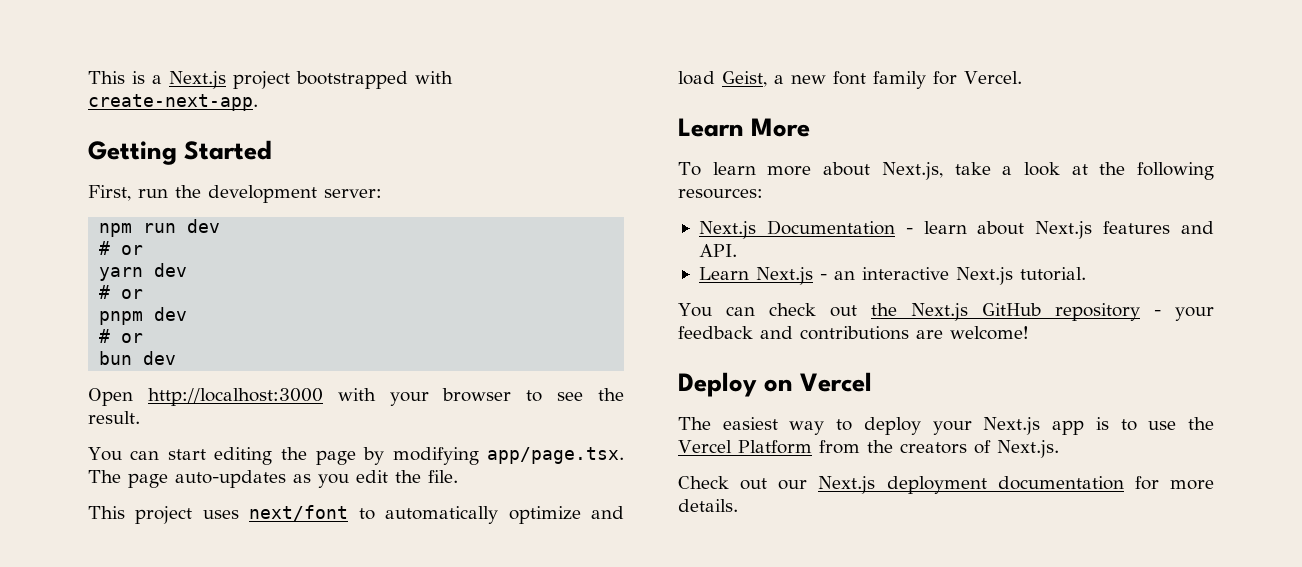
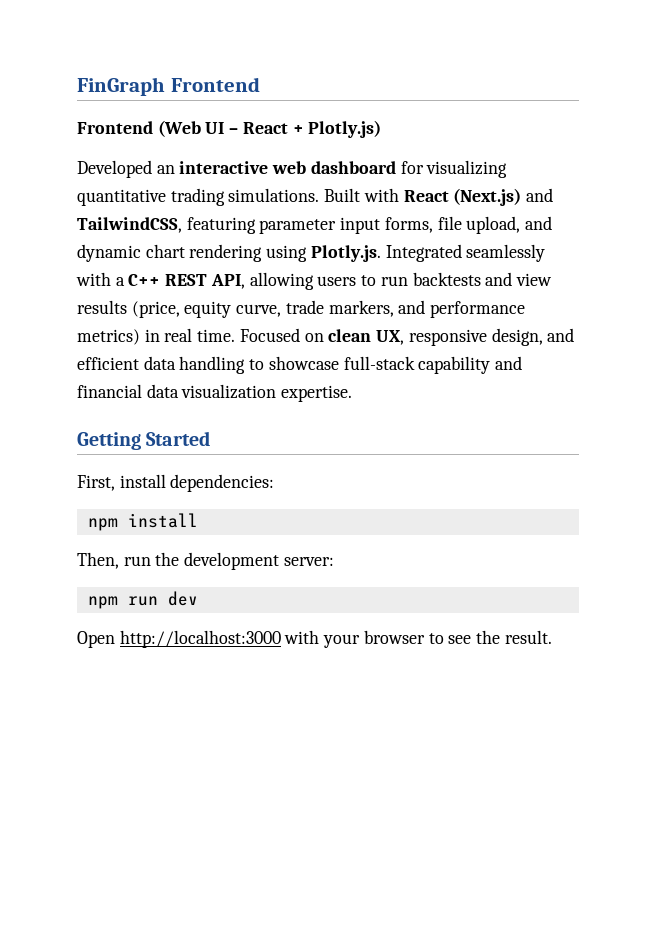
- This is a Next.js project bootstrapped with create-next-app.
+ FinGraph Frontend
+ Frontend (Web UI – React + Plotly.js)
+ Developed an interactive web dashboard for visualizing quantitative trading simulations. Built with React (Next.js) and TailwindCSS, featuring parameter input forms, file upload, and dynamic chart rendering using Plotly.js. Integrated seamlessly with a C++ REST API, allowing users to run backtests and view results (price, equity curve, trade markers, and performance metrics) in real time. Focused on clean UX, responsive design, and efficient data handling to showcase full-stack capability and financial data visualization expertise.
  Getting Started
- First, run the development server:
+ First, install dependencies:
+ npm install
+ Then, run the development server:
  npm run dev
- # or
- yarn dev
- # or
- pnpm dev
- # or
- bun dev
- You can start editing the page by modifying app/page.tsx. The page auto-updates as you edit the file.
- This project uses next/font to automatically optimize and load Geist, a new font family for Vercel.
- Learn More
- To learn more about Next.js, take a look at the following resources:
- Next.js Documentation - learn about Next.js features and API.
- Learn Next.js - an interactive Next.js tutorial.
- You can check out the Next.js GitHub repository - your feedback and contributions are welcome!
- Deploy on Vercel
- The easiest way to deploy your Next.js app is to use the Vercel Platform from the creators of Next.js.
- Check out our Next.js deployment documentation for more details.

